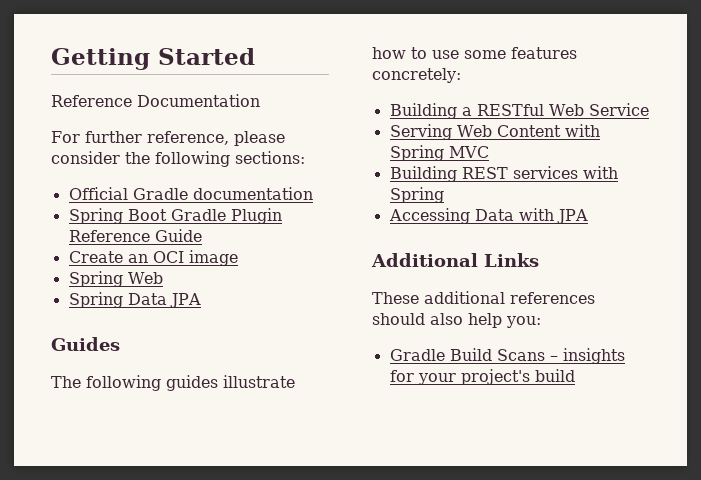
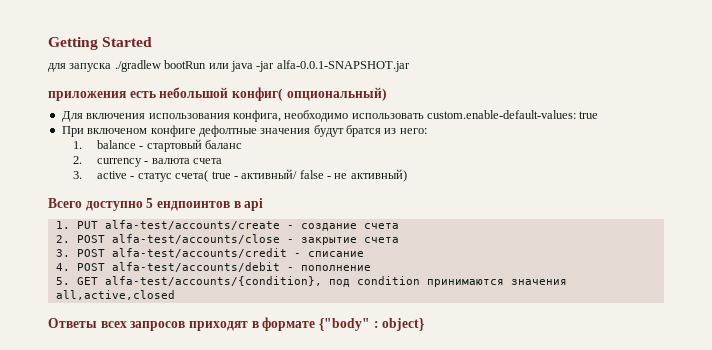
- Reference Documentation
- For further reference, please consider the following sections:
- Official Gradle documentation
- Spring Boot Gradle Plugin Reference Guide
- Create an OCI image
- Spring Web
- Spring Data JPA
- Guides
- The following guides illustrate how to use some features concretely:
- Building a RESTful Web Service
- Serving Web Content with Spring MVC
- Building REST services with Spring
- Accessing Data with JPA
- Additional Links
- These additional references should also help you:
- Gradle Build Scans – insights for your project's build
+ для запуска ./gradlew bootRun или java -jar alfa-0.0.1-SNAPSHOT.jar
+ приложения есть небольшой конфиг( опциональный)
+ Для включения использования конфига, необходимо использовать custom.enable-default-values: true
+ При включеном конфиге дефолтные значения будут братся из него:
+ 1. balance - стартовый баланс
+ 2. currency - валюта счета
+ 3. active - статус счета( true - активный/ false - не активный)
+ Всего доступно 5 ендпоинтов в api
+ 1. PUT alfa-test/accounts/create - создание счета
+ 2. POST alfa-test/accounts/close - закрытие счета
+ 3. POST alfa-test/accounts/credit - списание
+ 4. POST alfa-test/accounts/debit - пополнение
+ 5. GET alfa-test/accounts/{condition}, под condition принимаются значения all,active,closed
+ Ответы всех запросов приходят в формате {"body" : object}

